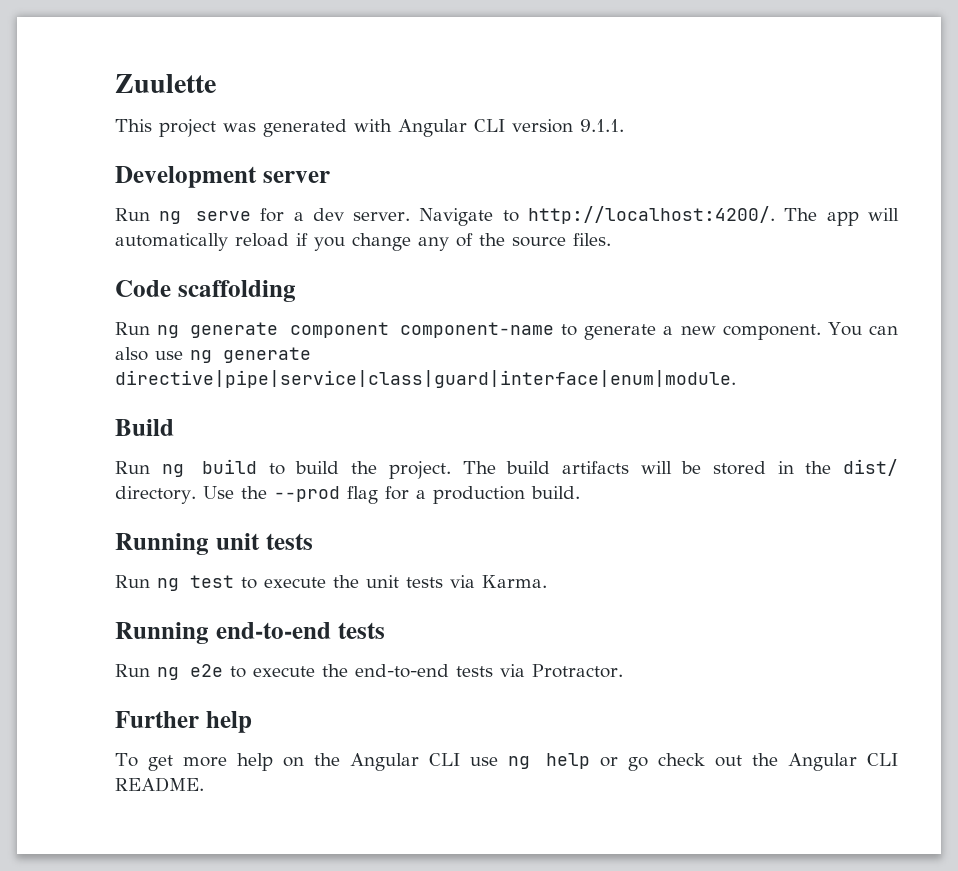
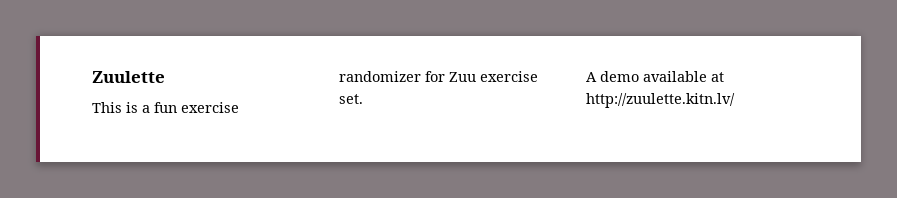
- This project was generated with Angular CLI version 9.1.1.
- Development server
- Run ng serve for a dev server. Navigate to http://localhost:4200/. The app will automatically reload if you change any of the source files.
- Code scaffolding
- Run ng generate component component-name to generate a new component. You can also use ng generate directive|pipe|service|class|guard|interface|enum|module.
- Build
- Run ng build to build the project. The build artifacts will be stored in the dist/ directory. Use the --prod flag for a production build.
- Running unit tests
- Run ng test to execute the unit tests via Karma.
- Running end-to-end tests
- Run ng e2e to execute the end-to-end tests via Protractor.
- Further help
- To get more help on the Angular CLI use ng help or go check out the Angular CLI README.
+ This is a fun exercise randomizer for Zuu exercise set.
+ A demo available at http://zuulette.kitn.lv/

